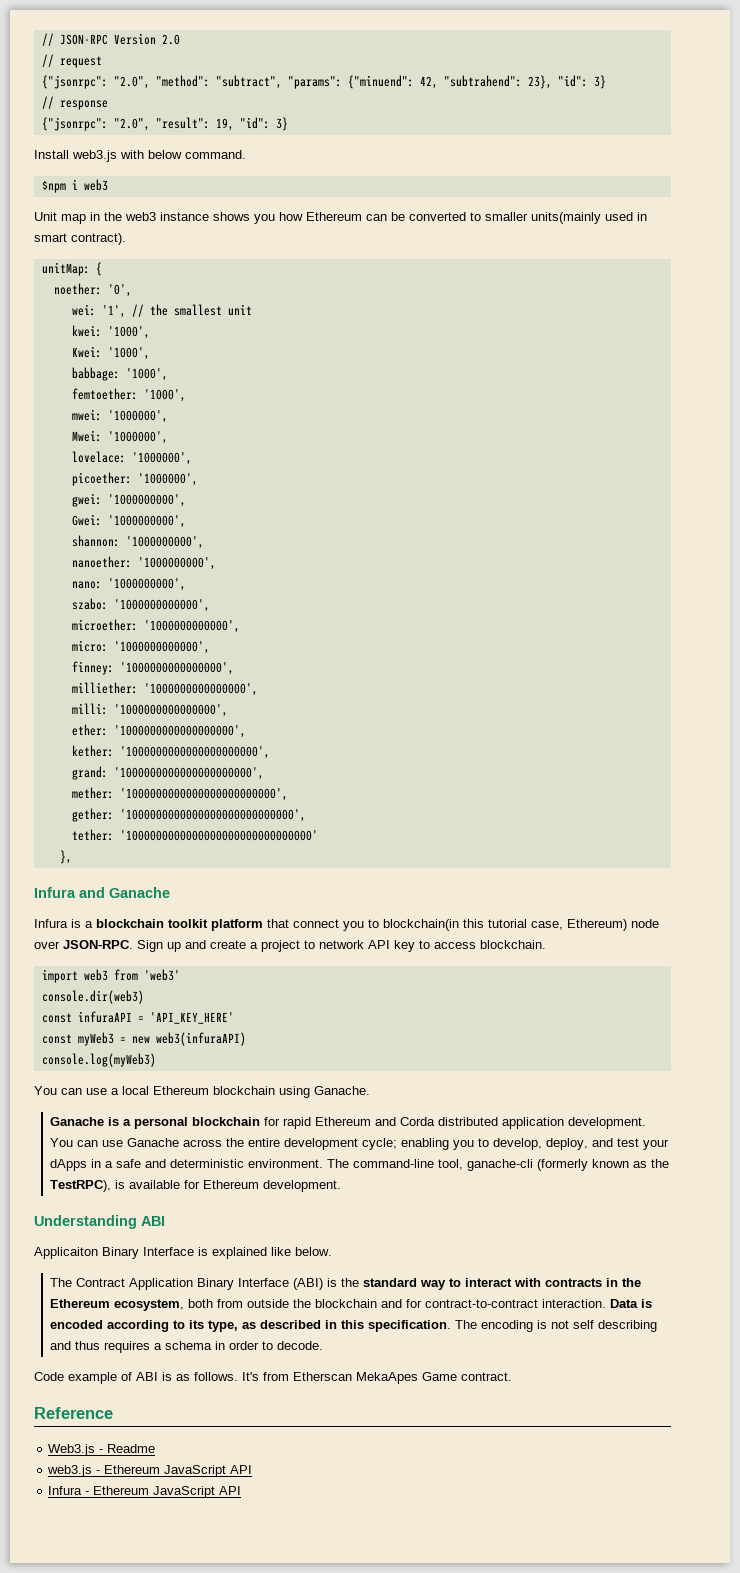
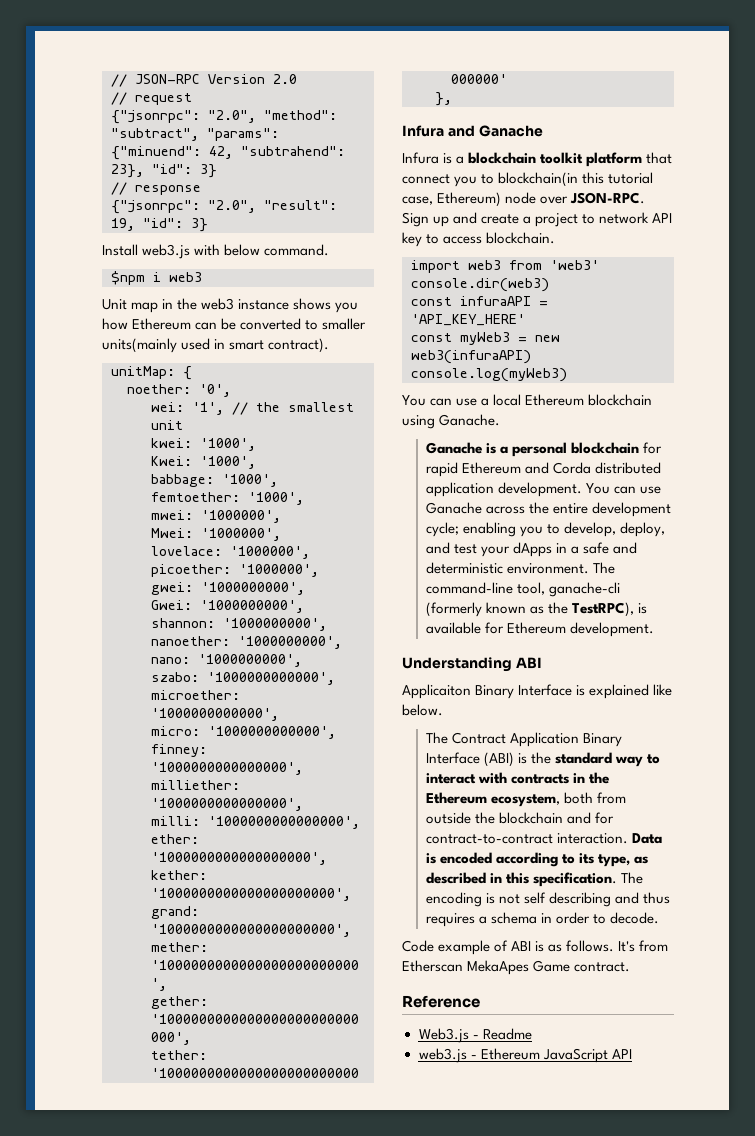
- Infura - Ethereum JavaScript API

